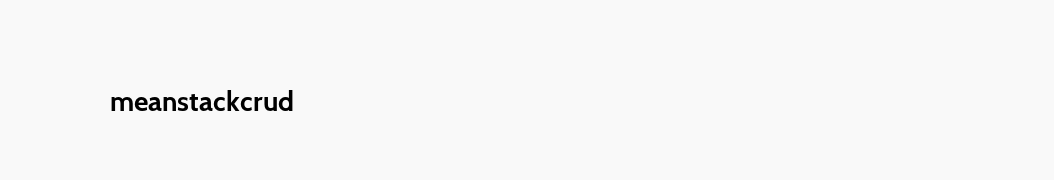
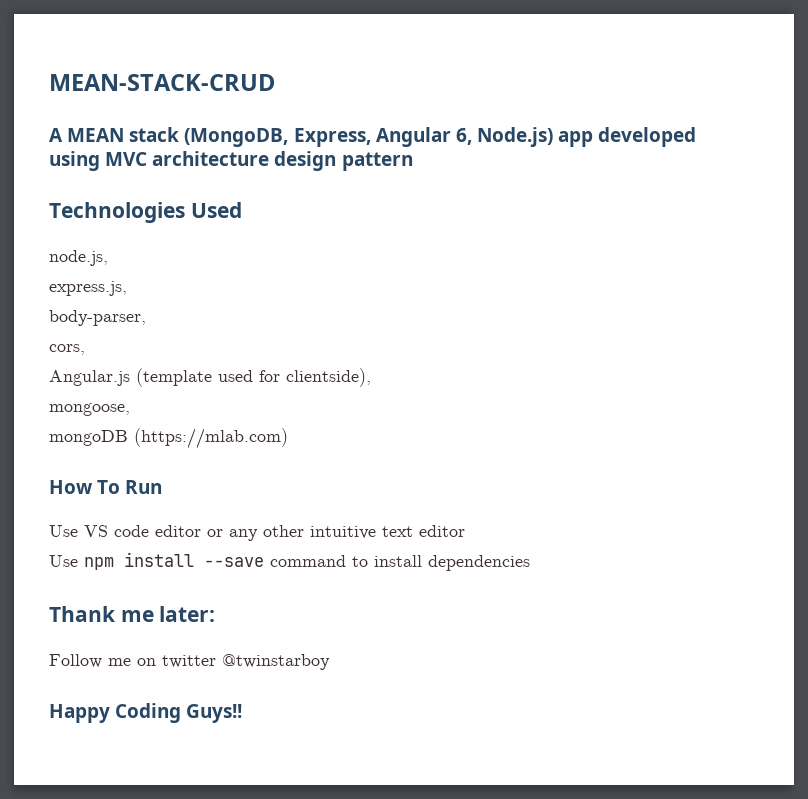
- meanstackcrud
+ MEAN-STACK-CRUD
+ A MEAN stack (MongoDB, Express, Angular 6, Node.js) app developed using MVC architecture design pattern
+ Technologies Used
+ node.js,
+ express.js,
+ body-parser,
+ cors,
+ Angular.js (template used for clientside),
+ mongoose,
+ mongoDB (https://mlab.com)
+ How To Run
+ Use VS code editor or any other intuitive text editor
+ Use npm install --save command to install dependencies
+ Thank me later:
+ Follow me on twitter @twinstarboy
+ Happy Coding Guys!!

